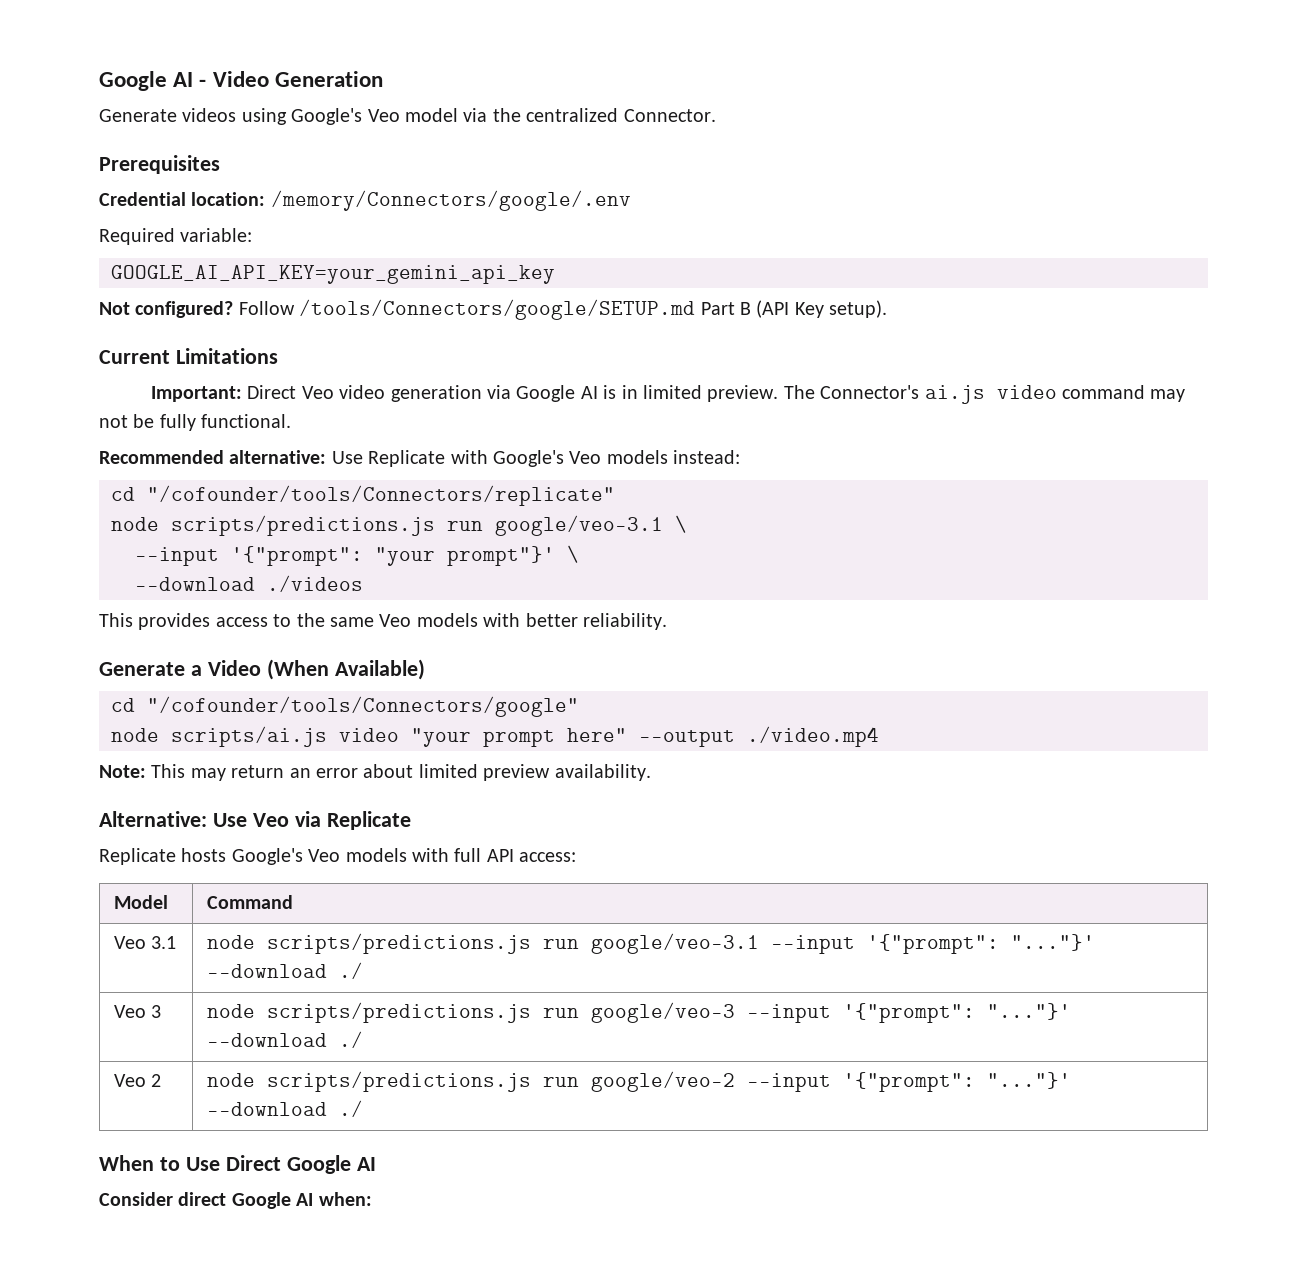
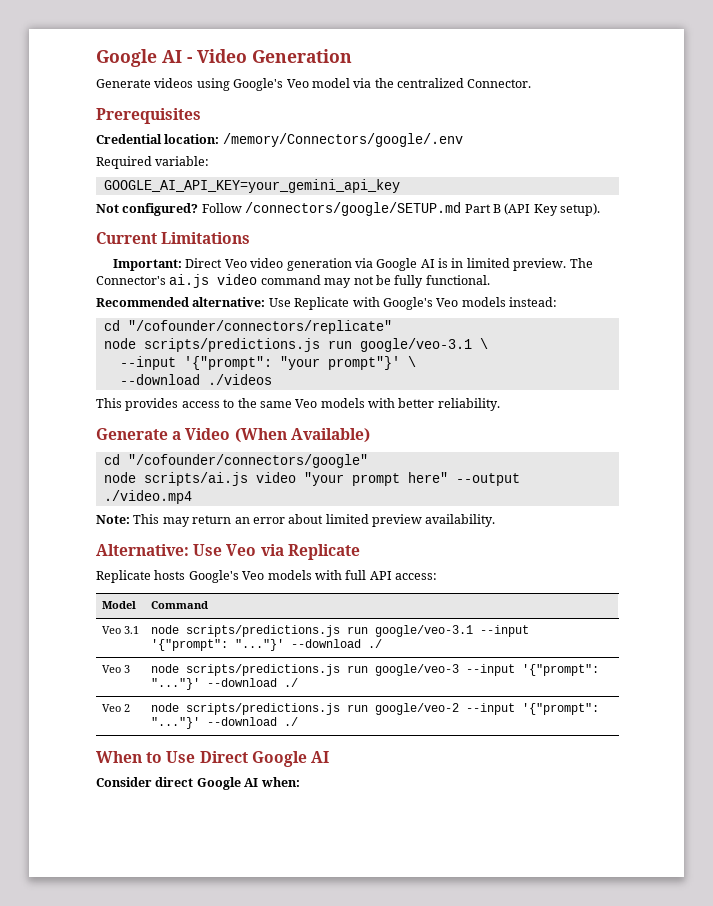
- Follow /tools/Connectors/google/SETUP.md Part B (API Key setup).
+ Follow /connectors/google/SETUP.md Part B (API Key setup).
- cd "/cofounder/tools/Connectors/replicate"
+ cd "/cofounder/connectors/replicate"
- cd "/cofounder/tools/Connectors/google"
+ cd "/cofounder/connectors/google"

